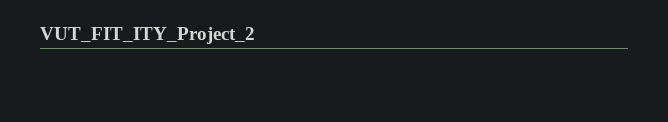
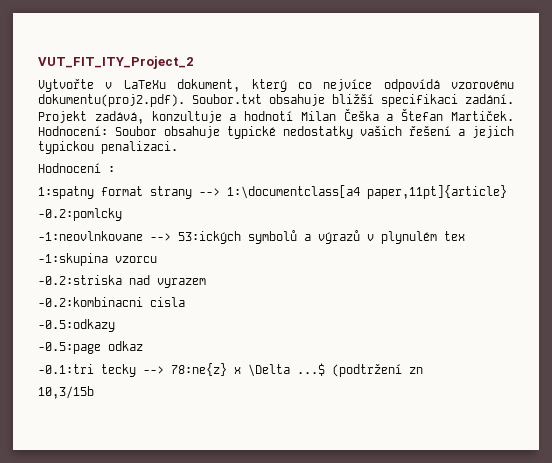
+ Vytvořte v LaTeXu dokument, který co nejvíce odpovídá vzorovému dokumentu(proj2.pdf). Soubor.txt obsahuje bližší specifikaci zadání. Projekt zadává, konzultuje a hodnotí Milan Češka a Štefan Martiček. Hodnocení: Soubor obsahuje typické nedostatky vašich řešení a jejich typickou penalizaci.
+ Hodnocení :
+ 1:spatny format strany --> 1:\documentclass[a4 paper,11pt]{article}
+ -0.2:pomlcky
+ -1:neovlnkovane --> 53:ických symbolů a výrazů v plynulém tex
+ -1:skupina vzorcu
+ -0.2:striska nad vyrazem
+ -0.2:kombinacni cisla
+ -0.5:odkazy
+ -0.5:page odkaz
+ -0.1:tri tecky --> 78:ne{z} x \Delta ...$ (podtržení zn
+ 10,3/15b

